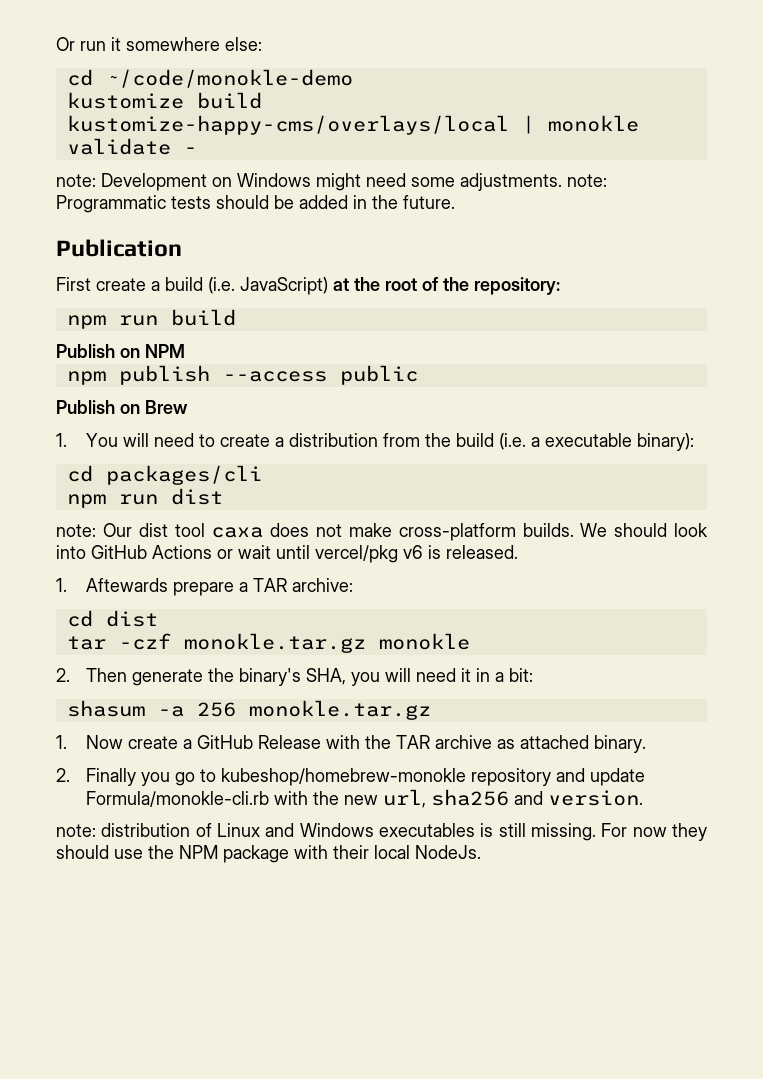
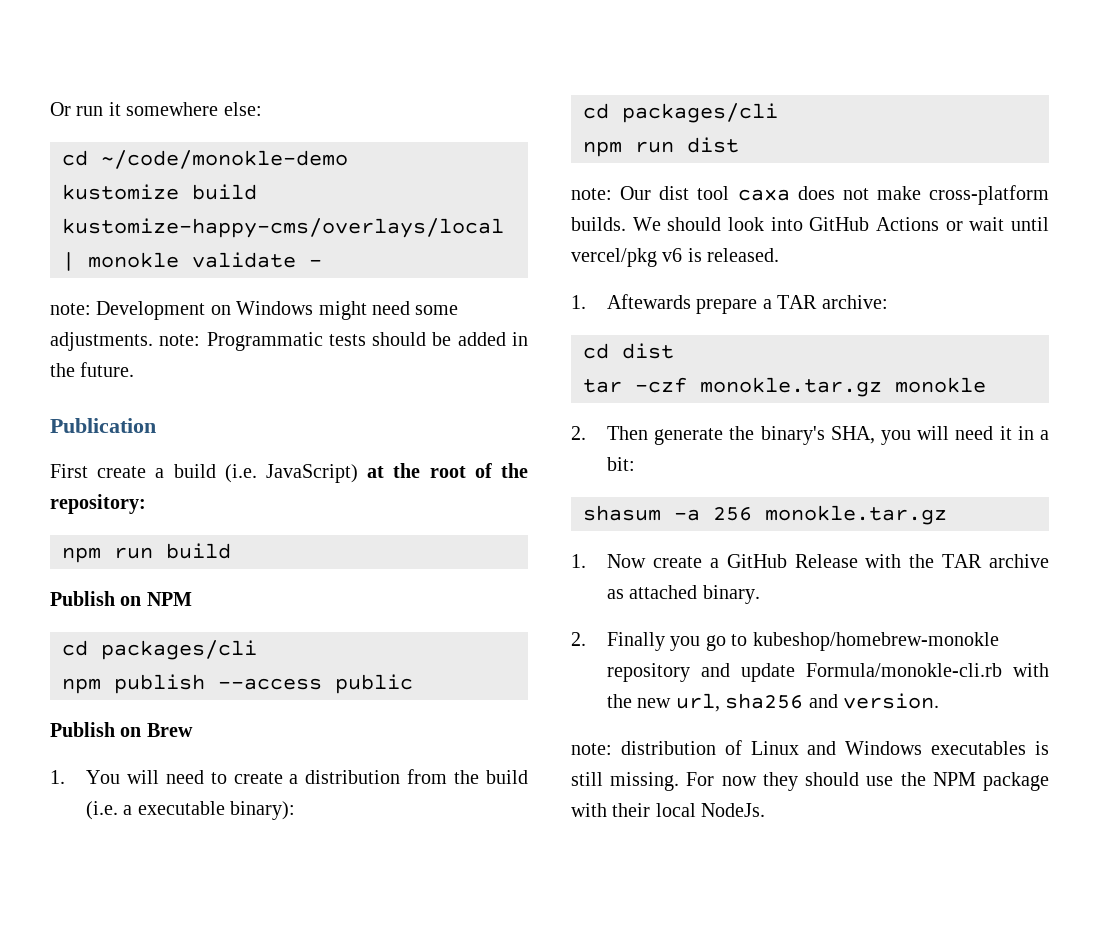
  Publish on NPM
+ cd packages/cli

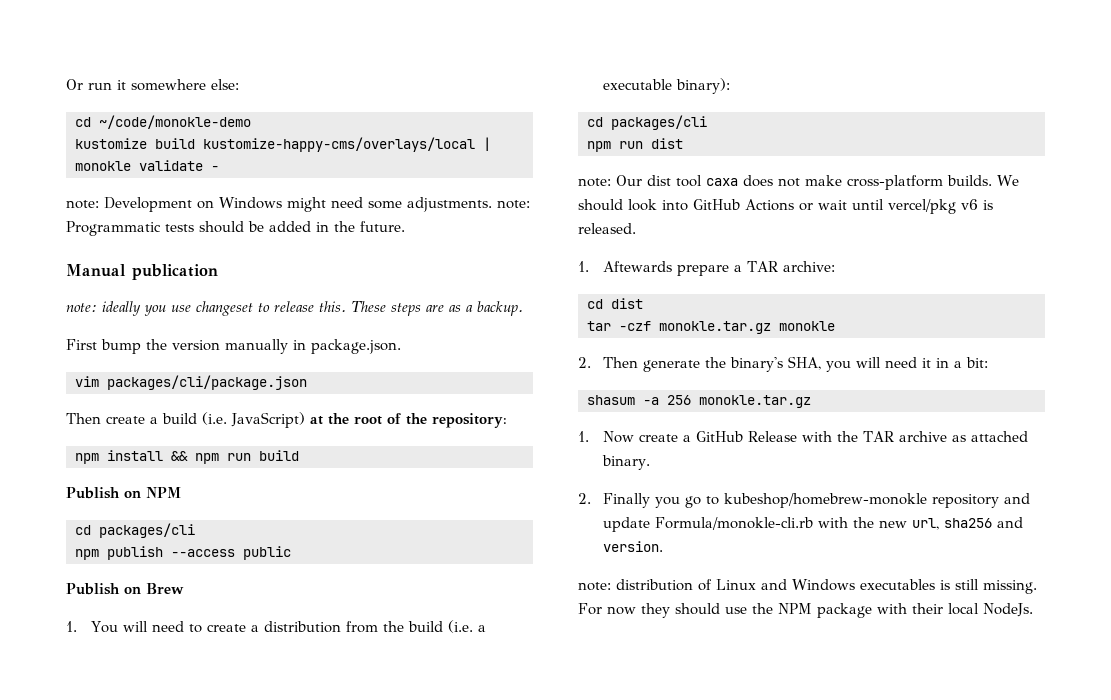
- Publication
- First create a build (i.e. JavaScript) at the root of the repository:
+ Manual publication
+ note: ideally you use changeset to release this. These steps are as a backup.
+ First bump the version manually in package.json.
+ vim packages/cli/package.json
+ Then create a build (i.e. JavaScript) at the root of the repository:
- npm run build
+ npm install && npm run build

